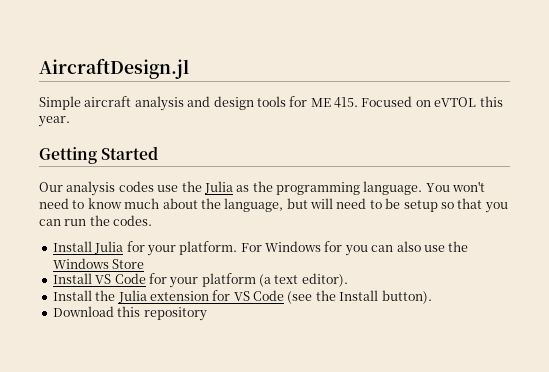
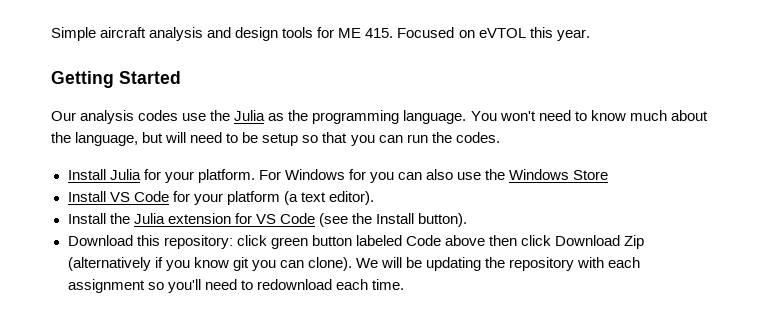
- AircraftDesign.jl
- Download this repository
+ Download this repository: click green button labeled Code above then click Download Zip (alternatively if you know git you can clone). We will be updating the repository with each assignment so you'll need to redownload each time.

